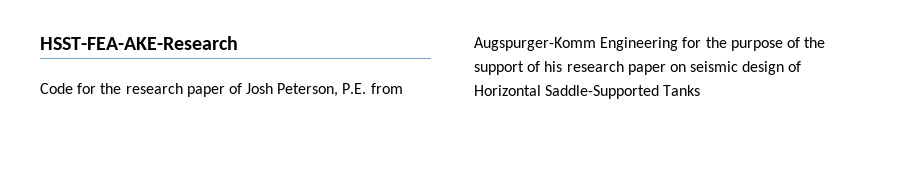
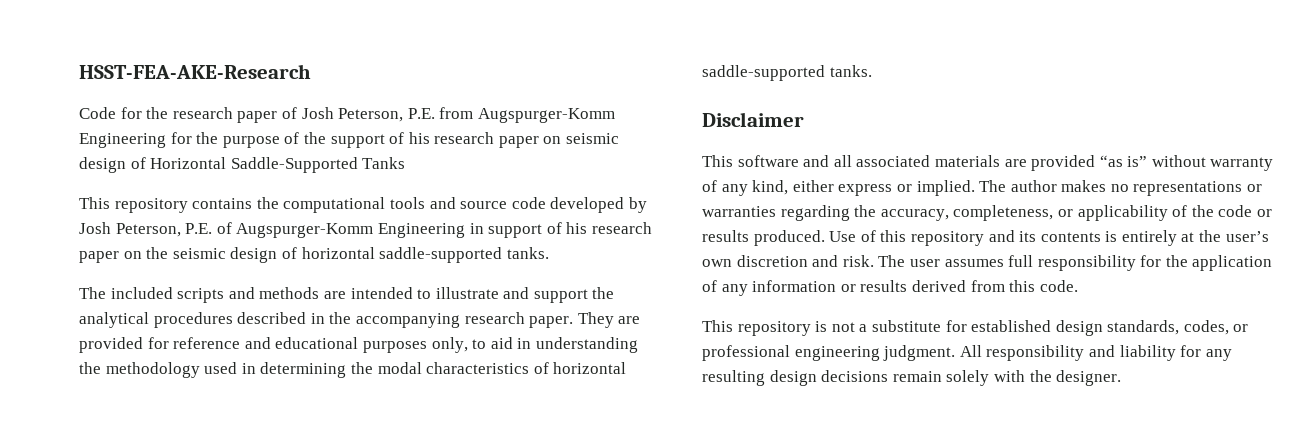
+ This repository contains the computational tools and source code developed by Josh Peterson, P.E. of Augspurger-Komm Engineering in support of his research paper on the seismic design of horizontal saddle-supported tanks.
+ The included scripts and methods are intended to illustrate and support the analytical procedures described in the accompanying research paper. They are provided for reference and educational purposes only, to aid in understanding the methodology used in determining the modal characteristics of horizontal saddle-supported tanks.
+ Disclaimer
+ This software and all associated materials are provided “as is” without warranty of any kind, either express or implied. The author makes no representations or warranties regarding the accuracy, completeness, or applicability of the code or results produced. Use of this repository and its contents is entirely at the user’s own discretion and risk. The user assumes full responsibility for the application of any information or results derived from this code.
+ This repository is not a substitute for established design standards, codes, or professional engineering judgment. All responsibility and liability for any resulting design decisions remain solely with the designer.

